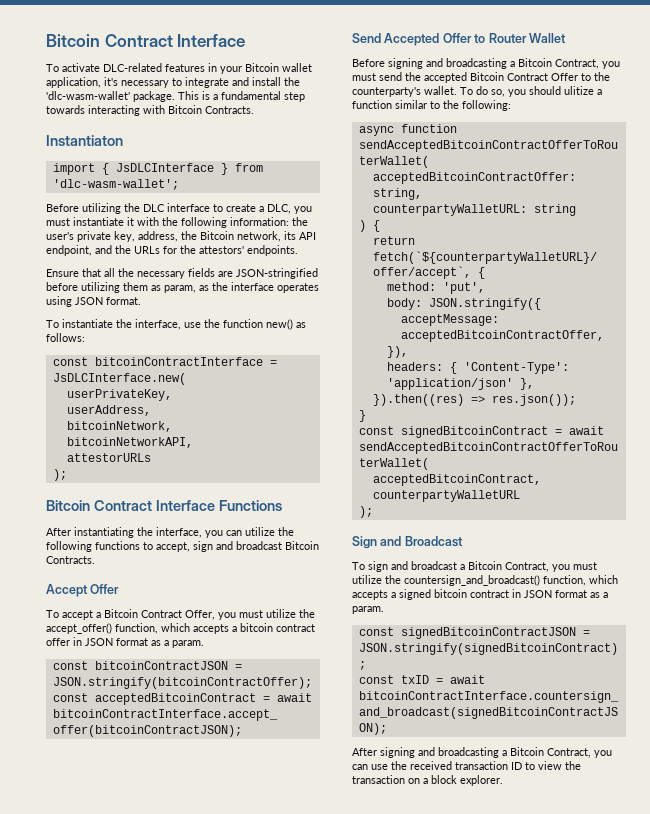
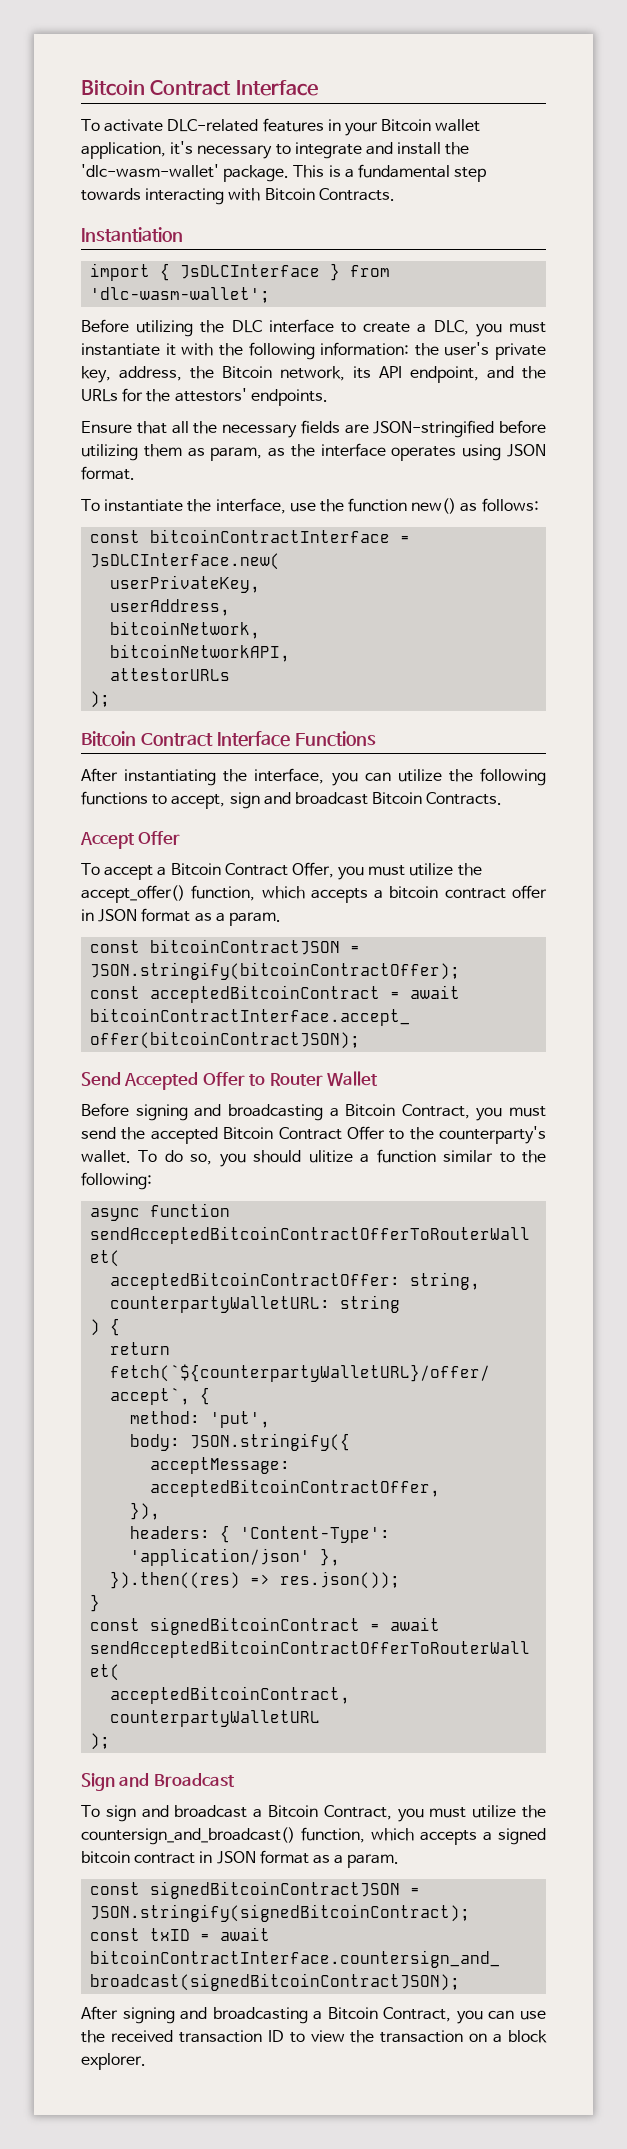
- Instantiaton
+ Instantiation

